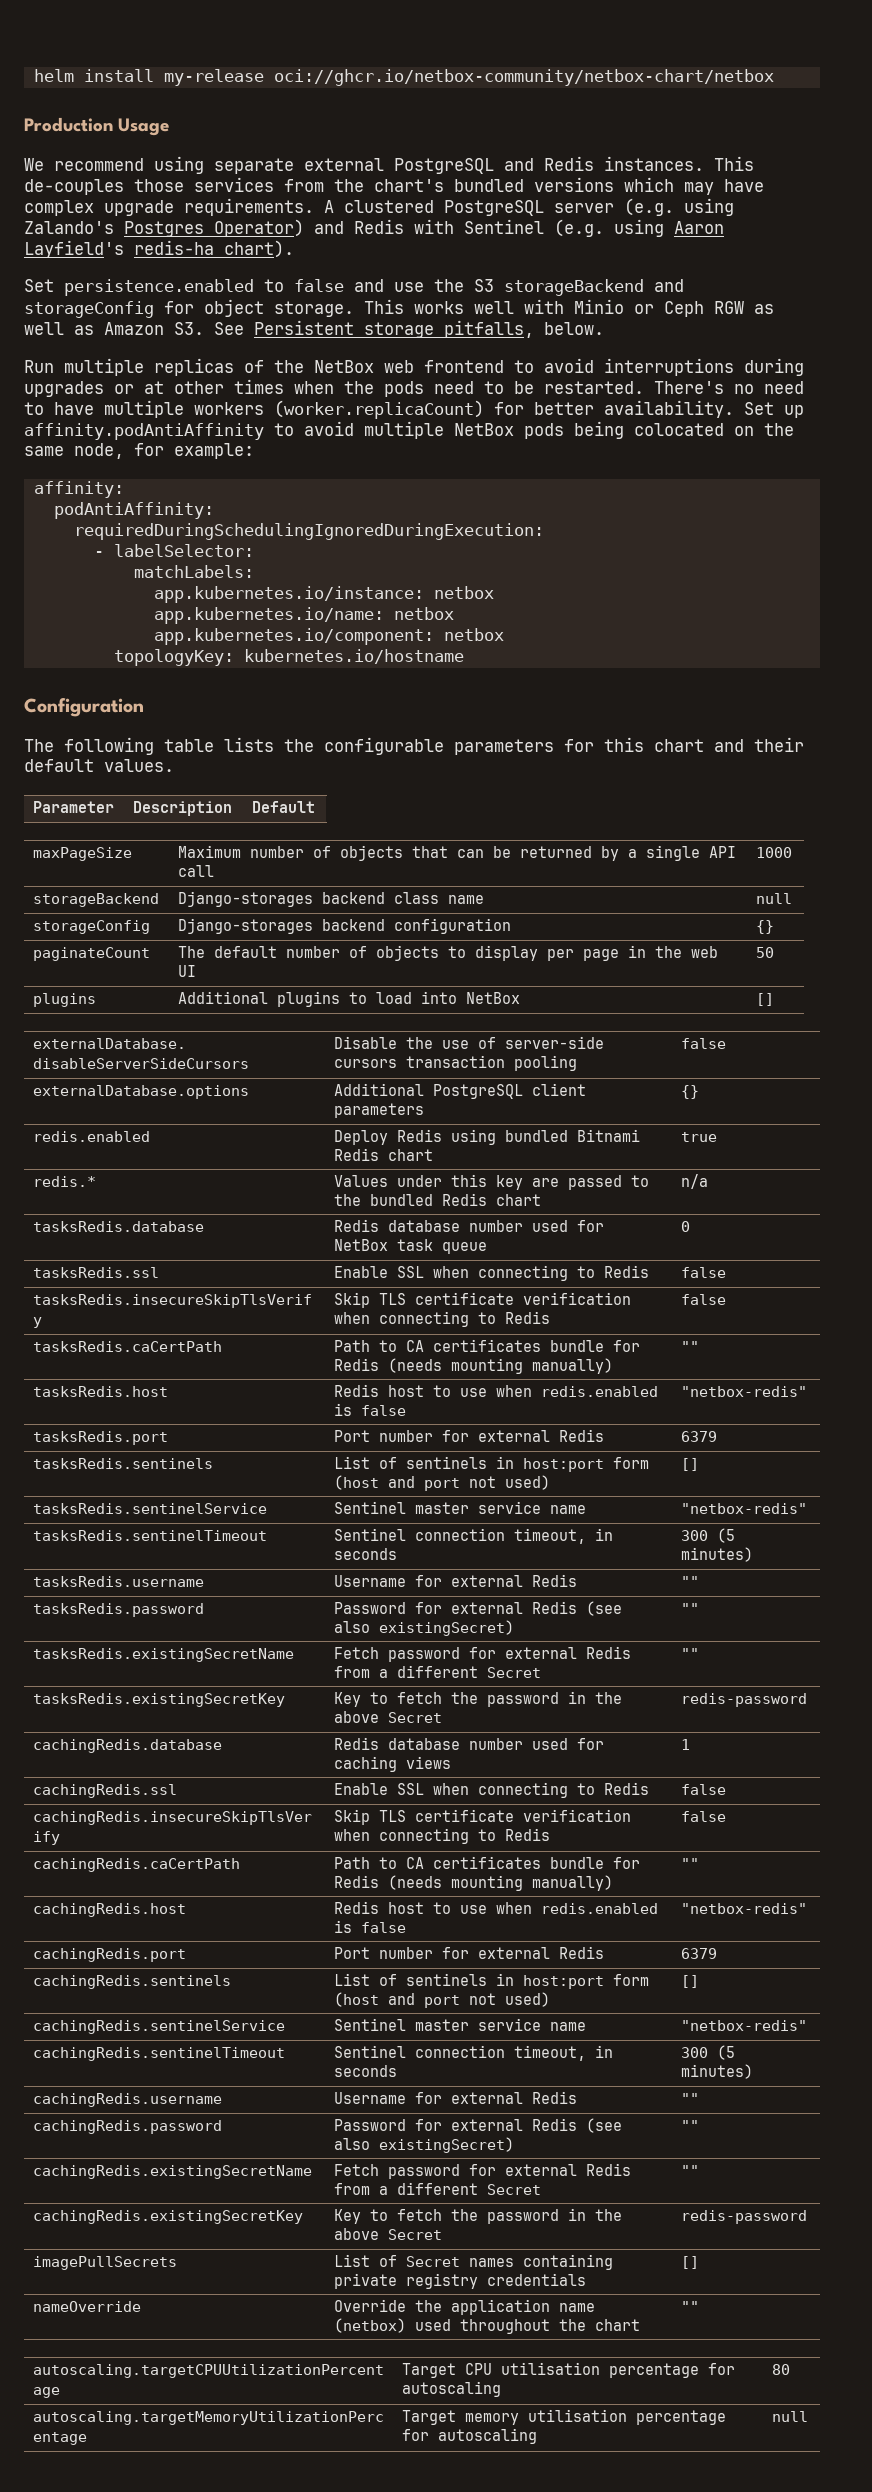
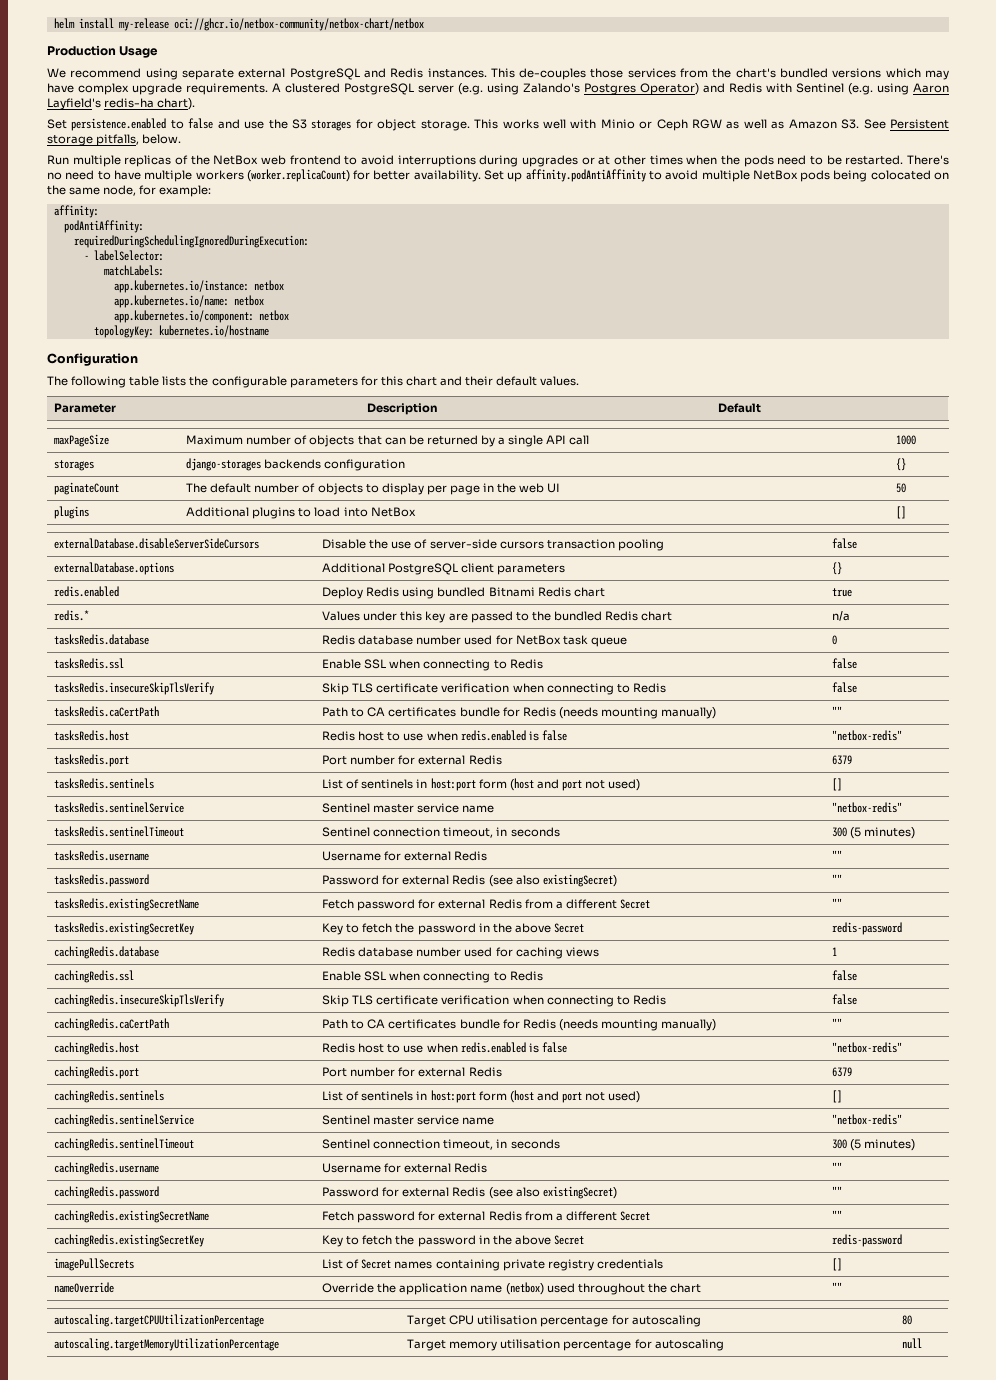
- Set persistence.enabled to false and use the S3 storageBackend and storageConfig for object storage.
+ Set persistence.enabled to false and use the S3 storages for object storage.
- storageBackend | Django-storages backend class name | null
- storageConfig | Django-storages backend configuration | {}
+ storages | django-storages backends configuration | {}

